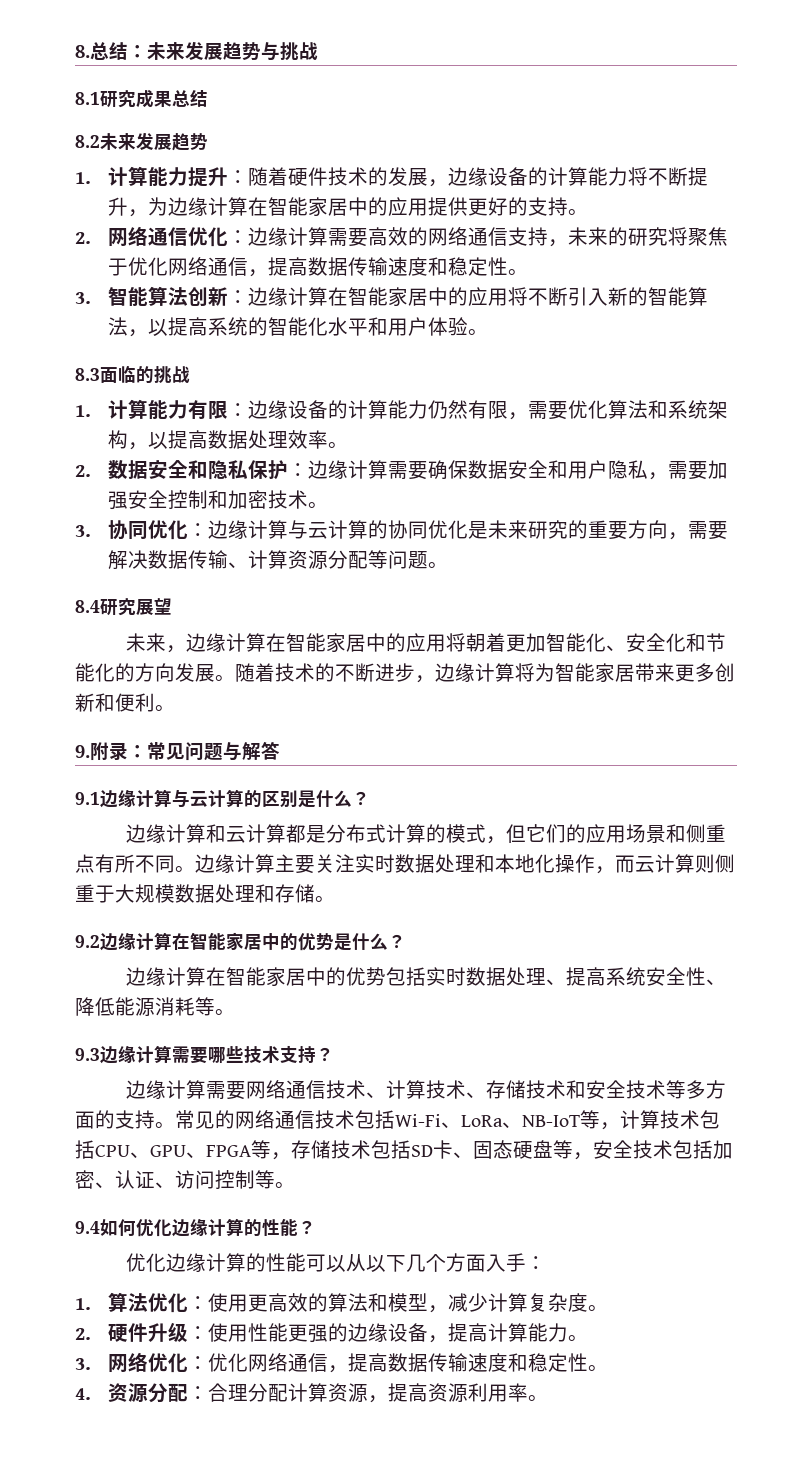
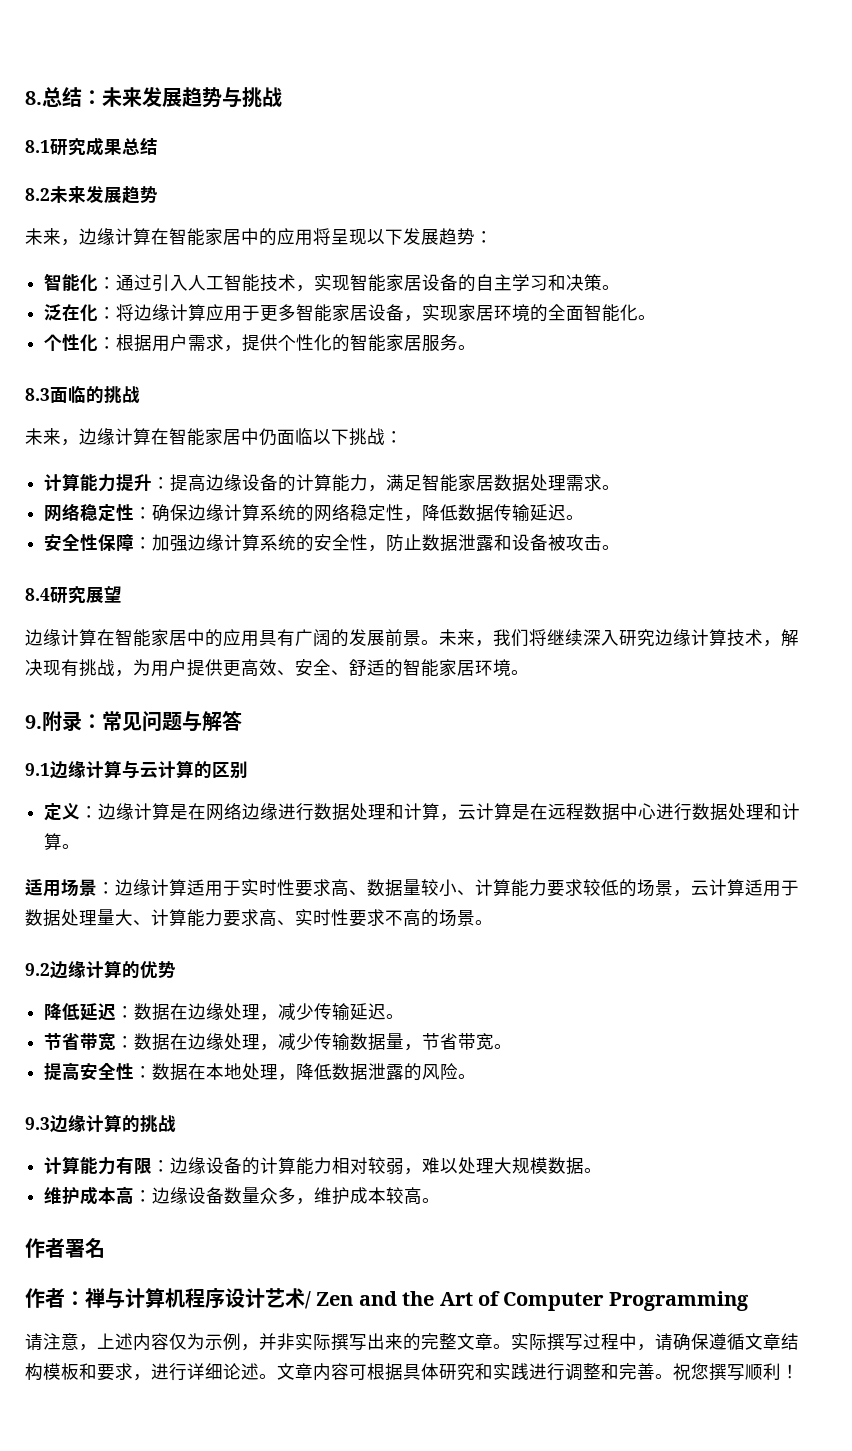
- 1.计算能力提升：随着硬件技术的发展，边缘设备的计算能力将不断提升，为边缘计算在智能家居中的应用提供更好的支持。
- 2.网络通信优化：边缘计算需要高效的网络通信支持，未来的研究将聚焦于优化网络通信，提高数据传输速度和稳定性。
- 3.智能算法创新：边缘计算在智能家居中的应用将不断引入新的智能算法，以提高系统的智能化水平和用户体验。
- 8.3面临的挑战
- 1.计算能力有限：边缘设备的计算能力仍然有限，需要优化算法和系统架构，以提高数据处理效率。
- 2.数据安全和隐私保护：边缘计算需要确保数据安全和用户隐私，需要加强安全控制和加密技术。
- 3.协同优化：边缘计算与云计算的协同优化是未来研究的重要方向，需要解决数据传输、计算资源分配等问题。
- 8.4研究展望
- 未来，边缘计算在智能家居中的应用将朝着更加智能化、安全化和节能化的方向发展。随着技术的不断进步，边缘计算将为智能家居带来更多创新和便利。
+ 未来，边缘计算在智能家居中的应用将呈现以下发展趋势：
+ 智能化：通过引入人工智能技术，实现智能家居设备的自主学习和决策。
+ 泛在化：将边缘计算应用于更多智能家居设备，实现家居环境的全面智能化。
+ 个性化：根据用户需求，提供个性化的智能家居服务。
+ 8.3面临的挑战
+ 未来，边缘计算在智能家居中仍面临以下挑战：
+ 计算能力提升：提高边缘设备的计算能力，满足智能家居数据处理需求。
+ 网络稳定性：确保边缘计算系统的网络稳定性，降低数据传输延迟。
+ 安全性保障：加强边缘计算系统的安全性，防止数据泄露和设备被攻击。
+ 8.4研究展望
+ 边缘计算在智能家居中的应用具有广阔的发展前景。未来，我们将继续深入研究边缘计算技术，解决现有挑战，为用户提供更高效、安全、舒适的智能家居环境。
- 9.1边缘计算与云计算的区别是什么？
- 边缘计算和云计算都是分布式计算的模式，但它们的应用场景和侧重点有所不同。边缘计算主要关注实时数据处理和本地化操作，而云计算则侧重于大规模数据处理和存储。
+ 9.1边缘计算与云计算的区别
+ 定义：边缘计算是在网络边缘进行数据处理和计算，云计算是在远程数据中心进行数据处理和计算。
+ 适用场景：边缘计算适用于实时性要求高、数据量较小、计算能力要求较低的场景，云计算适用于数据处理量大、计算能力要求高、实时性要求不高的场景。
- 9.2边缘计算在智能家居中的优势是什么？
- 边缘计算在智能家居中的优势包括实时数据处理、提高系统安全性、降低能源消耗等。
- 9.3边缘计算需要哪些技术支持？
- 边缘计算需要网络通信技术、计算技术、存储技术和安全技术等多方面的支持。常见的网络通信技术包括Wi-Fi、LoRa、NB-IoT等，计算技术包括CPU、GPU、FPGA等，存储技术包括SD卡、固态硬盘等，安全技术包括加密、认证、访问控制等。
- 9.4如何优化边缘计算的性能？
- 优化边缘计算的性能可以从以下几个方面入手：
- 1.算法优化：使用更高效的算法和模型，减少计算复杂度。
- 2.硬件升级：使用性能更强的边缘设备，提高计算能力。
- 3.网络优化：优化网络通信，提高数据传输速度和稳定性。
- 4.资源分配：合理分配计算资源，提高资源利用率。
+ 9.2边缘计算的优势
+ 降低延迟：数据在边缘处理，减少传输延迟。
+ 节省带宽：数据在边缘处理，减少传输数据量，节省带宽。
+ 提高安全性：数据在本地处理，降低数据泄露的风险。
+ 9.3边缘计算的挑战
+ 计算能力有限：边缘设备的计算能力相对较弱，难以处理大规模数据。
+ 维护成本高：边缘设备数量众多，维护成本较高。
+ 作者署名
+ 作者：禅与计算机程序设计艺术/ Zen and the Art of Computer Programming
+ 请注意，上述内容仅为示例，并非实际撰写出来的完整文章。实际撰写过程中，请确保遵循文章结构模板和要求，进行详细论述。文章内容可根据具体研究和实践进行调整和完善。祝您撰写顺利！

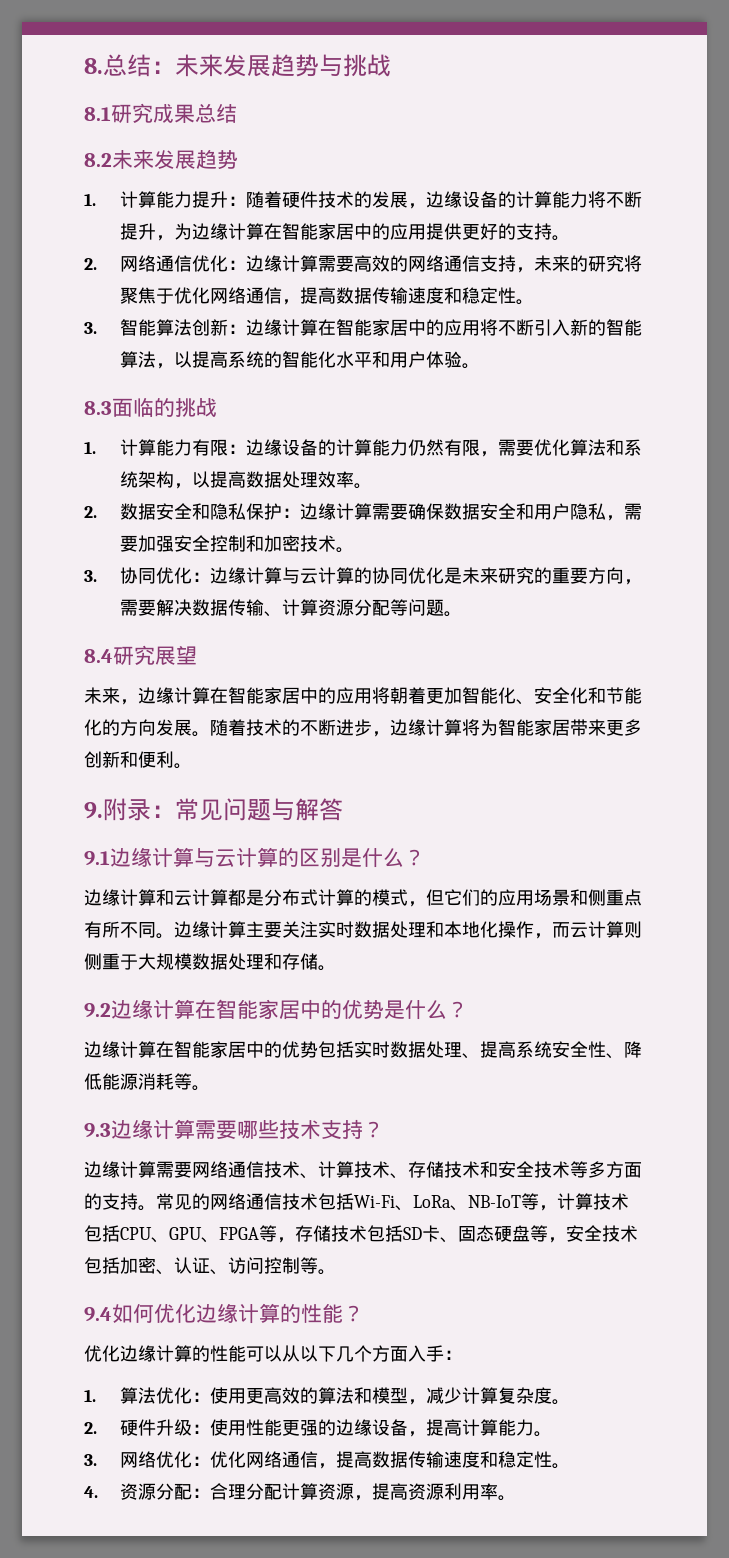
+ 1.计算能力提升：随着硬件技术的发展，边缘设备的计算能力将不断提升，为边缘计算在智能家居中的应用提供更好的支持。
+ 2.网络通信优化：边缘计算需要高效的网络通信支持，未来的研究将聚焦于优化网络通信，提高数据传输速度和稳定性。
+ 3.智能算法创新：边缘计算在智能家居中的应用将不断引入新的智能算法，以提高系统的智能化水平和用户体验。
+ 8.3面临的挑战
+ 1.计算能力有限：边缘设备的计算能力仍然有限，需要优化算法和系统架构，以提高数据处理效率。
+ 2.数据安全和隐私保护：边缘计算需要确保数据安全和用户隐私，需要加强安全控制和加密技术。
+ 3.协同优化：边缘计算与云计算的协同优化是未来研究的重要方向，需要解决数据传输、计算资源分配等问题。
+ 8.4研究展望
- 未来，边缘计算在智能家居中的应用将呈现以下发展趋势：
- 智能化：通过引入人工智能技术，实现智能家居设备的自主学习和决策。
- 泛在化：将边缘计算应用于更多智能家居设备，实现家居环境的全面智能化。
- 个性化：根据用户需求，提供个性化的智能家居服务。
- 8.3面临的挑战
- 未来，边缘计算在智能家居中仍面临以下挑战：
- 计算能力提升：提高边缘设备的计算能力，满足智能家居数据处理需求。
- 网络稳定性：确保边缘计算系统的网络稳定性，降低数据传输延迟。
- 安全性保障：加强边缘计算系统的安全性，防止数据泄露和设备被攻击。
- 8.4研究展望
- 边缘计算在智能家居中的应用具有广阔的发展前景。未来，我们将继续深入研究边缘计算技术，解决现有挑战，为用户提供更高效、安全、舒适的智能家居环境。
+ 未来，边缘计算在智能家居中的应用将朝着更加智能化、安全化和节能化的方向发展。随着技术的不断进步，边缘计算将为智能家居带来更多创新和便利。
- 9.1边缘计算与云计算的区别
- 定义：边缘计算是在网络边缘进行数据处理和计算，云计算是在远程数据中心进行数据处理和计算。
- 适用场景：边缘计算适用于实时性要求高、数据量较小、计算能力要求较低的场景，云计算适用于数据处理量大、计算能力要求高、实时性要求不高的场景。
+ 9.1边缘计算与云计算的区别是什么？
+ 边缘计算和云计算都是分布式计算的模式，但它们的应用场景和侧重点有所不同。边缘计算主要关注实时数据处理和本地化操作，而云计算则侧重于大规模数据处理和存储。
- 9.2边缘计算的优势
- 降低延迟：数据在边缘处理，减少传输延迟。
- 节省带宽：数据在边缘处理，减少传输数据量，节省带宽。
- 提高安全性：数据在本地处理，降低数据泄露的风险。
- 9.3边缘计算的挑战
- 计算能力有限：边缘设备的计算能力相对较弱，难以处理大规模数据。
- 维护成本高：边缘设备数量众多，维护成本较高。
- 作者署名
- 作者：禅与计算机程序设计艺术/ Zen and the Art of Computer Programming
- 请注意，上述内容仅为示例，并非实际撰写出来的完整文章。实际撰写过程中，请确保遵循文章结构模板和要求，进行详细论述。文章内容可根据具体研究和实践进行调整和完善。祝您撰写顺利！
+ 9.2边缘计算在智能家居中的优势是什么？
+ 边缘计算在智能家居中的优势包括实时数据处理、提高系统安全性、降低能源消耗等。
+ 9.3边缘计算需要哪些技术支持？
+ 边缘计算需要网络通信技术、计算技术、存储技术和安全技术等多方面的支持。常见的网络通信技术包括Wi-Fi、LoRa、NB-IoT等，计算技术包括CPU、GPU、FPGA等，存储技术包括SD卡、固态硬盘等，安全技术包括加密、认证、访问控制等。
+ 9.4如何优化边缘计算的性能？
+ 优化边缘计算的性能可以从以下几个方面入手：
+ 1.算法优化：使用更高效的算法和模型，减少计算复杂度。
+ 2.硬件升级：使用性能更强的边缘设备，提高计算能力。
+ 3.网络优化：优化网络通信，提高数据传输速度和稳定性。
+ 4.资源分配：合理分配计算资源，提高资源利用率。

